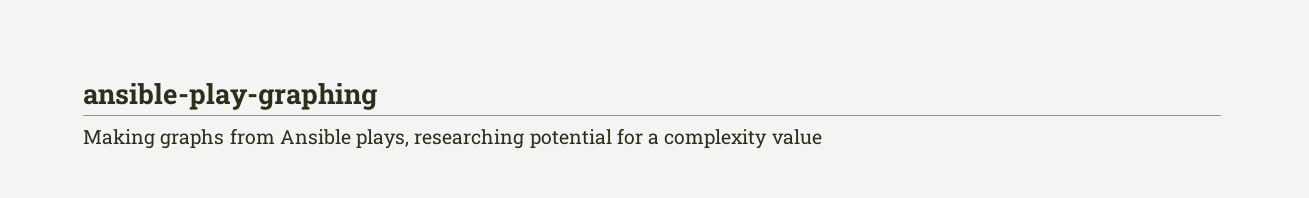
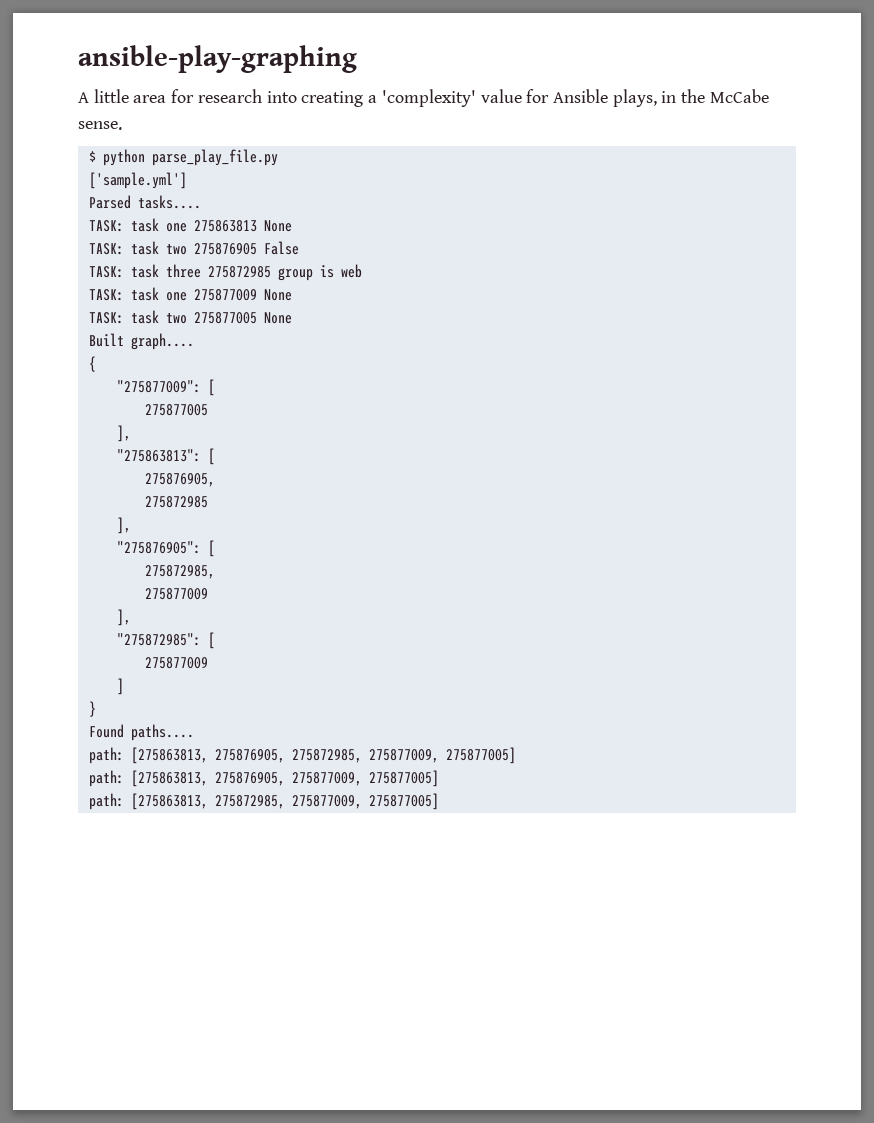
- Making graphs from Ansible plays, researching potential for a complexity value
+ A little area for research into creating a 'complexity' value for Ansible plays, in the McCabe sense.
+ $ python parse_play_file.py
+ ['sample.yml']
+ Parsed tasks....
+ TASK: task one 275863813 None
+ TASK: task two 275876905 False
+ TASK: task three 275872985 group is web
+ TASK: task one 275877009 None
+ TASK: task two 275877005 None
+ Built graph....
+ {
+ "275877009": [
+ 275877005
+ ],
+ "275863813": [
+ 275876905,
+ 275872985
+ ],
+ "275876905": [
+ 275872985,
+ 275877009
+ ],
+ "275872985": [
+ 275877009
+ ]
+ }
+ Found paths....
+ path: [275863813, 275876905, 275872985, 275877009, 275877005]
+ path: [275863813, 275876905, 275877009, 275877005]
+ path: [275863813, 275872985, 275877009, 275877005]

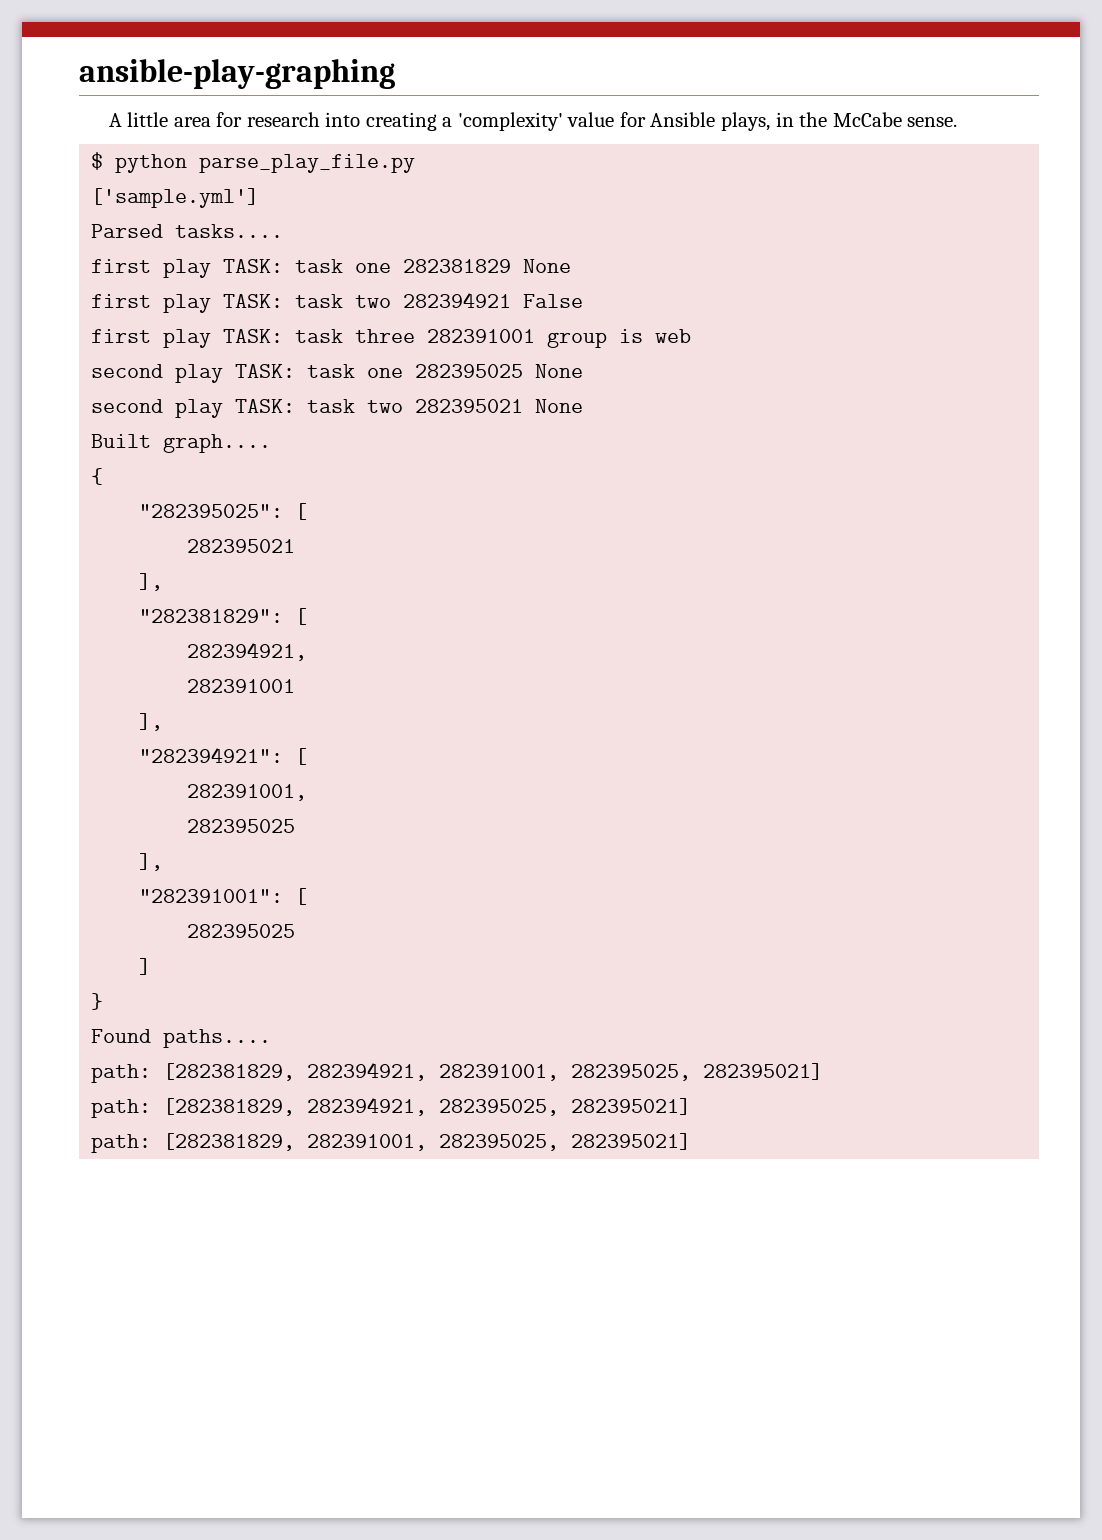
- TASK: task one 275863813 None
- TASK: task two 275876905 False
+ first play TASK: task one 282381829 None
+ first play TASK: task two 282394921 False
- TASK: task three 275872985 group is web
+ first play TASK: task three 282391001 group is web
- TASK: task one 275877009 None
- TASK: task two 275877005 None
+ second play TASK: task one 282395025 None
+ second play TASK: task two 282395021 None
- "275877009": [
- 275877005
+ "282395025": [
+ 282395021
  ],
- "275863813": [
- 275876905,
- 275872985
+ "282381829": [
+ 282394921,
+ 282391001
  ],
- "275876905": [
- 275872985,
- 275877009
+ "282394921": [
+ 282391001,
+ 282395025
  ],
- "275872985": [
- 275877009
+ "282391001": [
+ 282395025
- path: [275863813, 275876905, 275872985, 275877009, 275877005]
- path: [275863813, 275876905, 275877009, 275877005]
- path: [275863813, 275872985, 275877009, 275877005]
+ path: [282381829, 282394921, 282391001, 282395025, 282395021]
+ path: [282381829, 282394921, 282395025, 282395021]
+ path: [282381829, 282391001, 282395025, 282395021]

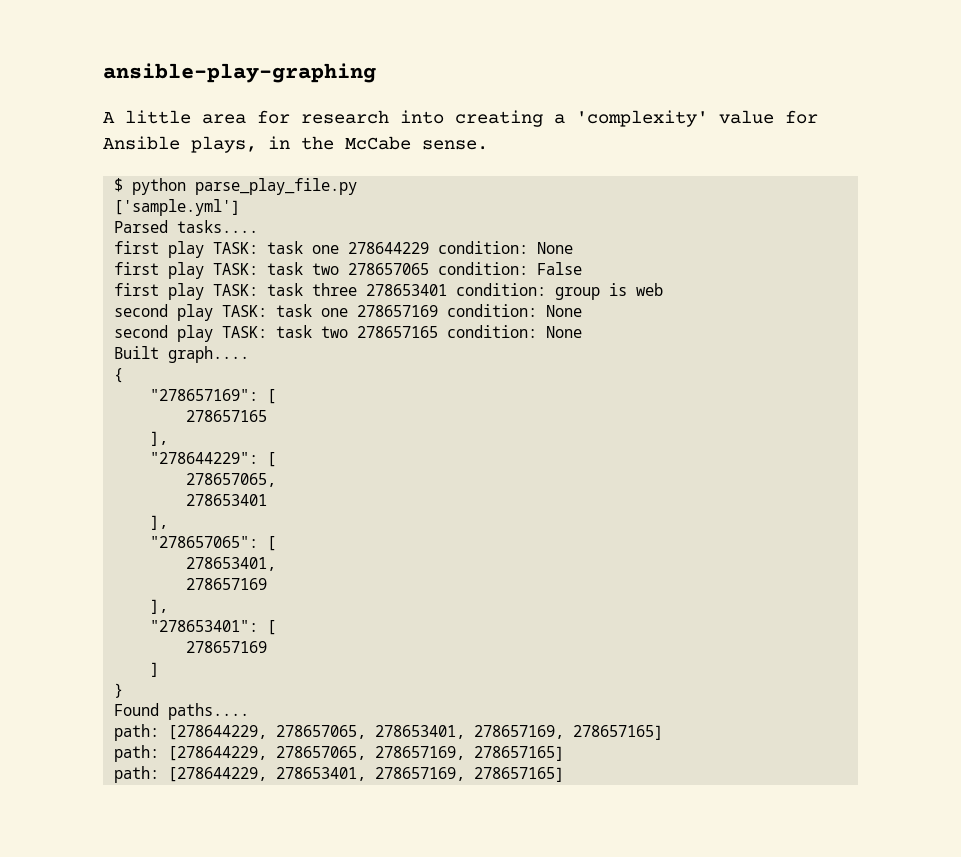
- first play TASK: task one 282381829 None
+ first play TASK: task one 278644229 condition: None
- first play TASK: task two 282394921 False
+ first play TASK: task two 278657065 condition: False
- first play TASK: task three 282391001 group is web
+ first play TASK: task three 278653401 condition: group is web
- second play TASK: task one 282395025 None
+ second play TASK: task one 278657169 condition: None
- second play TASK: task two 282395021 None
+ second play TASK: task two 278657165 condition: None
- "282395025": [
- 282395021
+ "278657169": [
+ 278657165
  ],
- "282381829": [
- 282394921,
- 282391001
+ "278644229": [
+ 278657065,
+ 278653401
  ],
- "282394921": [
- 282391001,
- 282395025
+ "278657065": [
+ 278653401,
+ 278657169
  ],
- "282391001": [
- 282395025
+ "278653401": [
+ 278657169
- path: [282381829, 282394921, 282391001, 282395025, 282395021]
- path: [282381829, 282394921, 282395025, 282395021]
- path: [282381829, 282391001, 282395025, 282395021]
+ path: [278644229, 278657065, 278653401, 278657169, 278657165]
+ path: [278644229, 278657065, 278657169, 278657165]
+ path: [278644229, 278653401, 278657169, 278657165]

